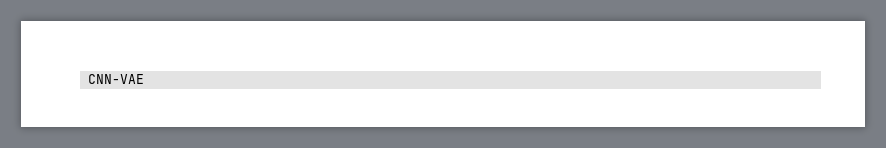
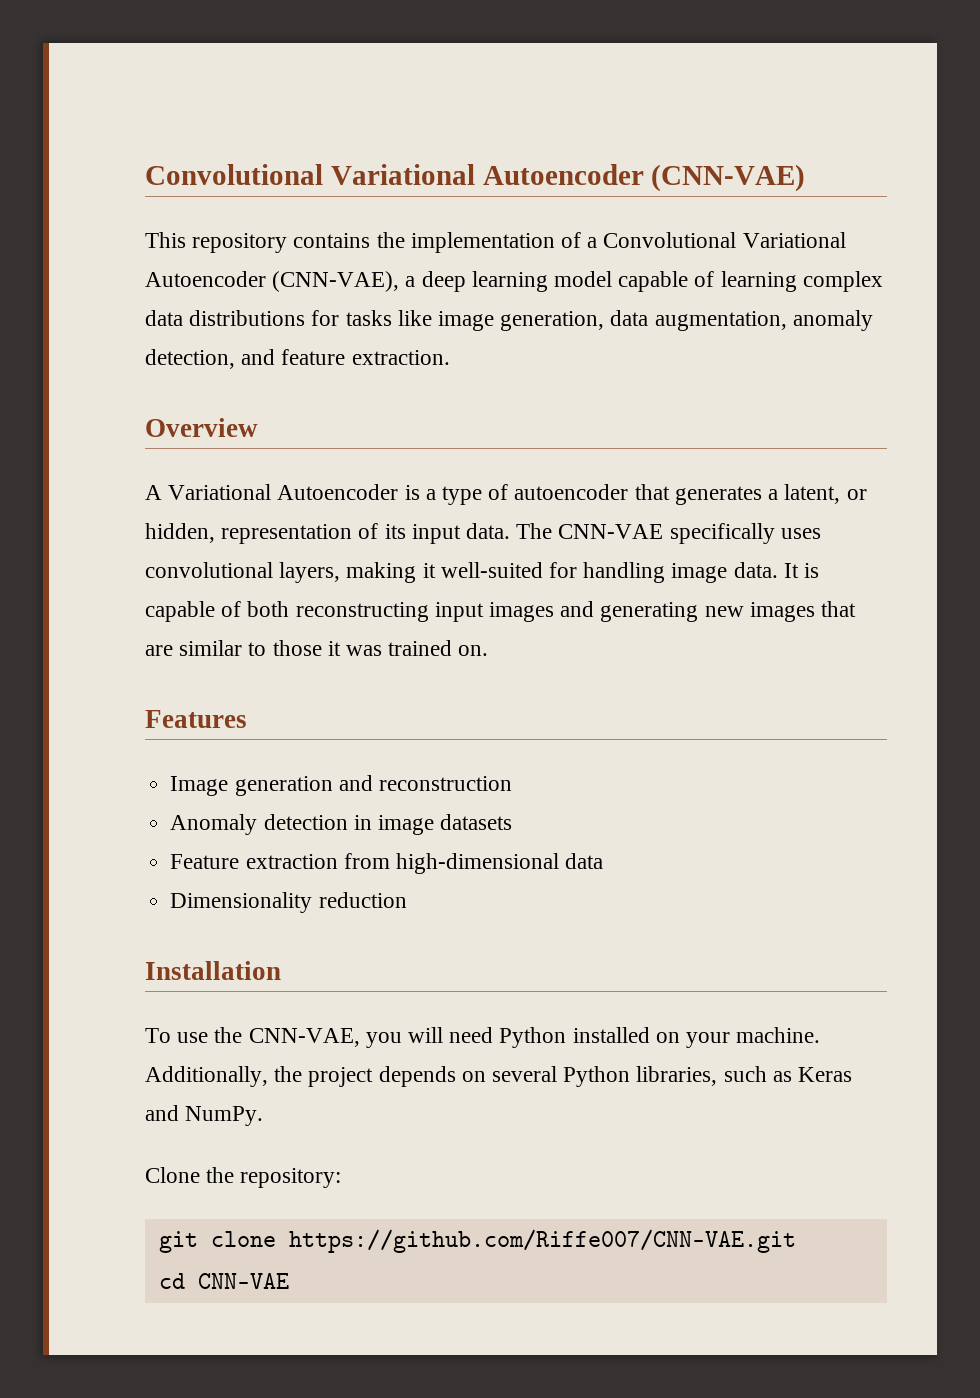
- CNN-VAE
+ Convolutional Variational Autoencoder (CNN-VAE)
+ This repository contains the implementation of a Convolutional Variational Autoencoder (CNN-VAE), a deep learning model capable of learning complex data distributions for tasks like image generation, data augmentation, anomaly detection, and feature extraction.
+ Overview
+ A Variational Autoencoder is a type of autoencoder that generates a latent, or hidden, representation of its input data. The CNN-VAE specifically uses convolutional layers, making it well-suited for handling image data. It is capable of both reconstructing input images and generating new images that are similar to those it was trained on.
+ Features
+ Image generation and reconstruction
+ Anomaly detection in image datasets
+ Feature extraction from high-dimensional data
+ Dimensionality reduction
+ Installation
+ To use the CNN-VAE, you will need Python installed on your machine. Additionally, the project depends on several Python libraries, such as Keras and NumPy.
+ Clone the repository:
+ git clone https://github.com/Riffe007/CNN-VAE.git
+ cd CNN-VAE

